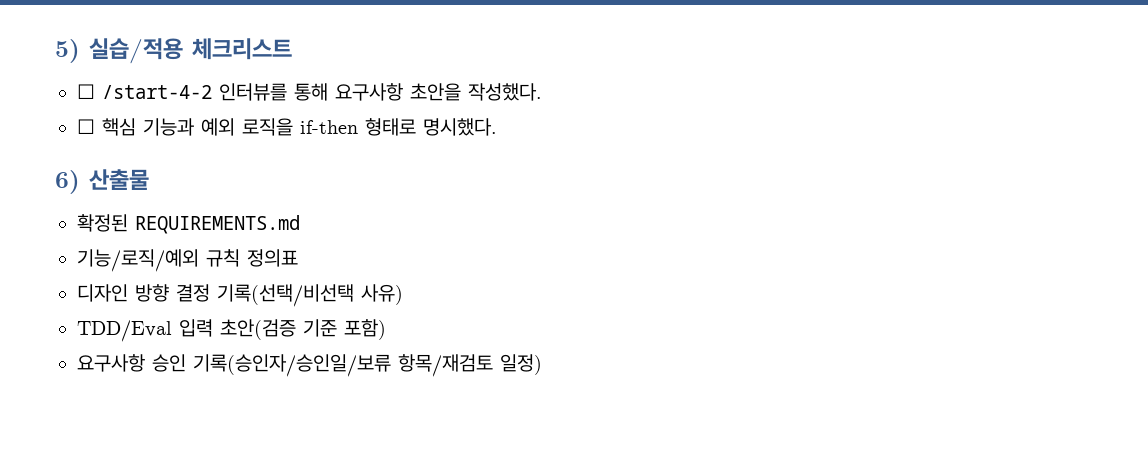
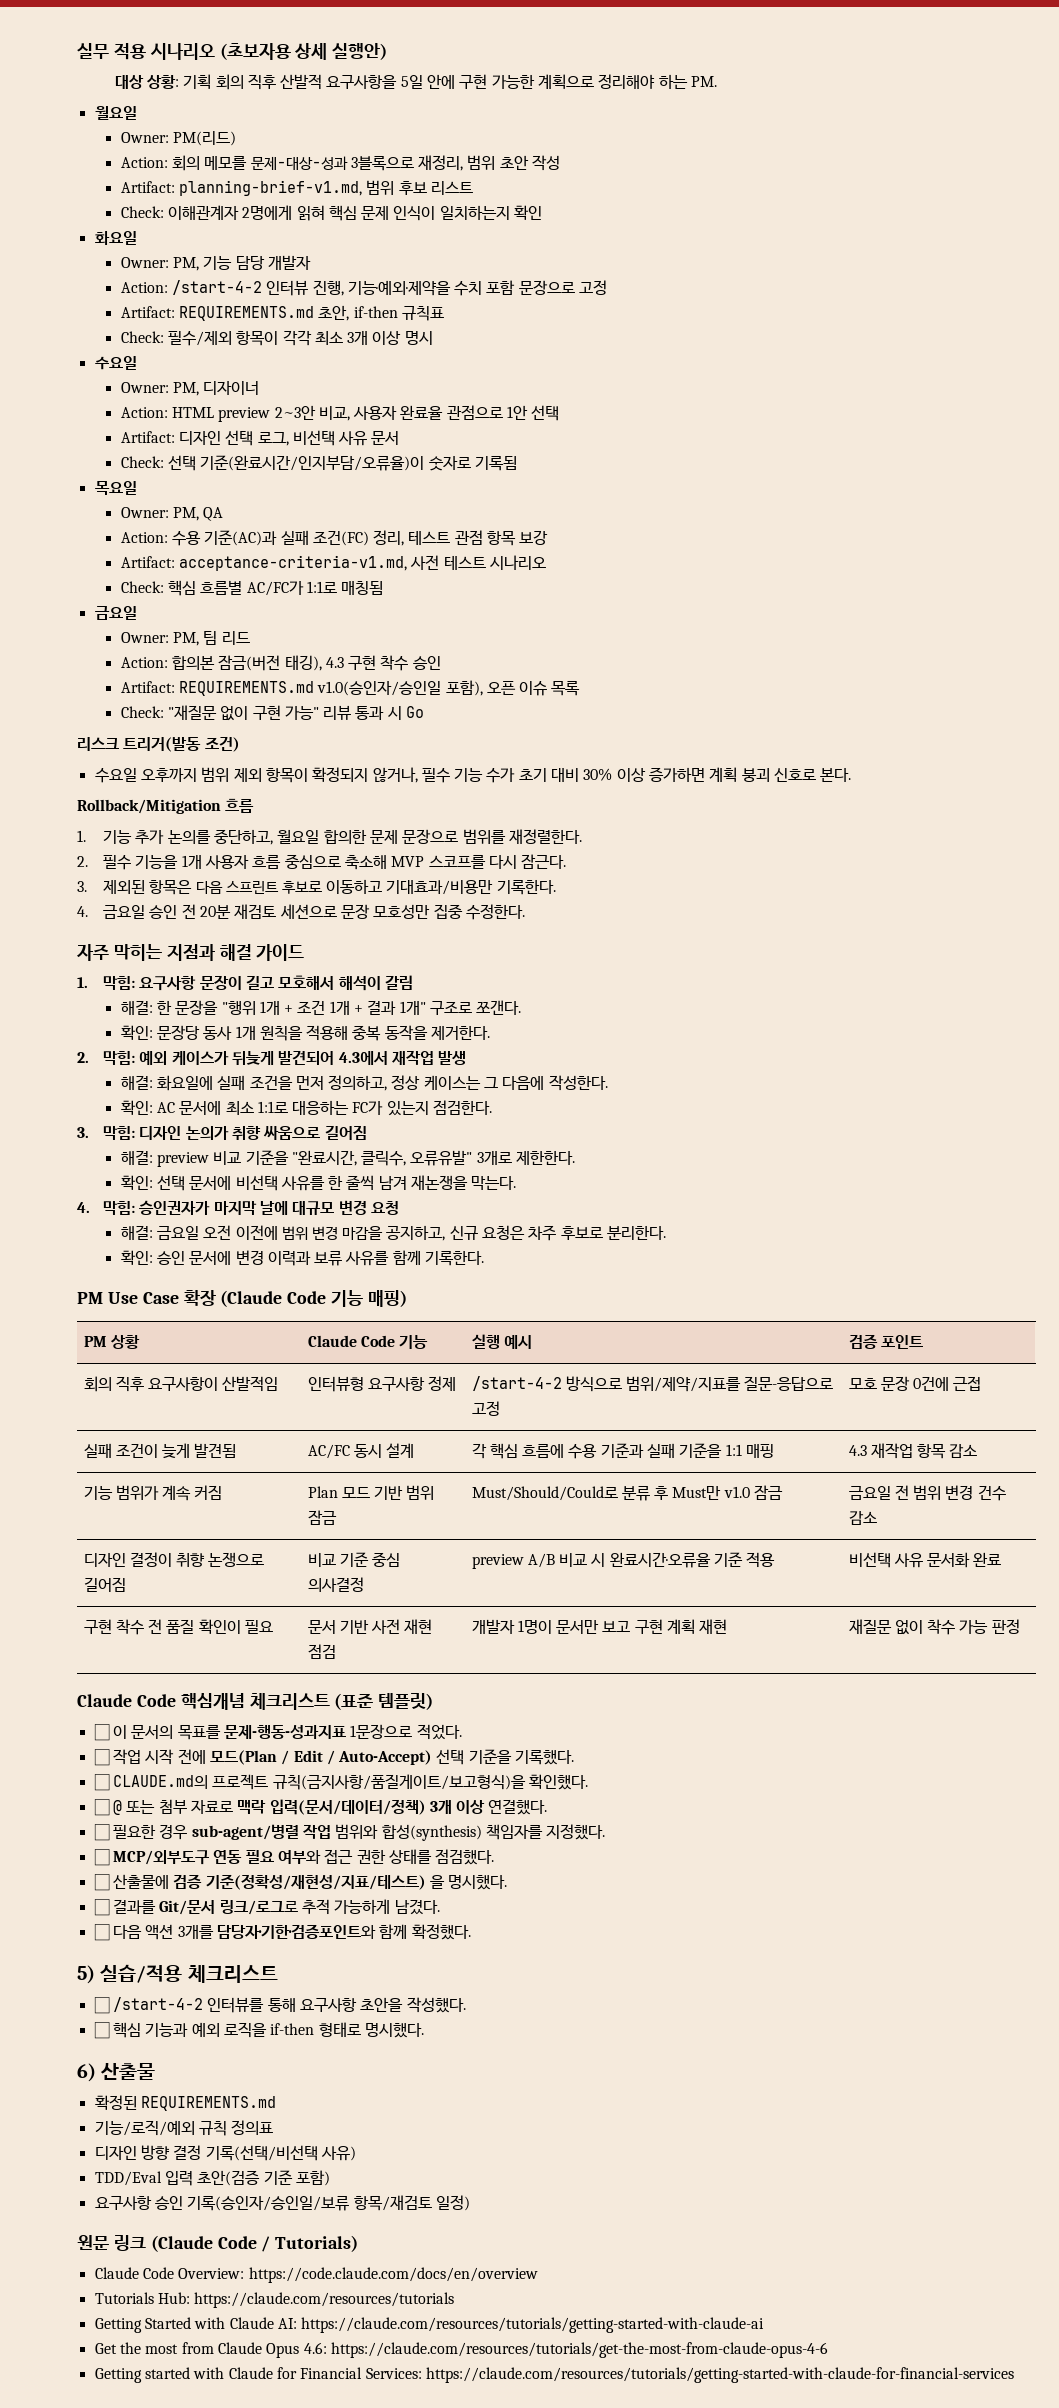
+ 실무 적용 시나리오 (초보자용 상세 실행안)
+ 대상 상황: 기획 회의 직후 산발적 요구사항을 5일 안에 구현 가능한 계획으로 정리해야 하는 PM.
+ 월요일
+ Owner: PM(리드)
+ Action: 회의 메모를 문제-대상-성과 3블록으로 재정리, 범위 초안 작성
+ Artifact: planning-brief-v1.md, 범위 후보 리스트
+ Check: 이해관계자 2명에게 읽혀 핵심 문제 인식이 일치하는지 확인
+ 화요일
+ Owner: PM, 기능 담당 개발자
+ Action: /start-4-2 인터뷰 진행, 기능·예외·제약을 수치 포함 문장으로 고정
+ Artifact: REQUIREMENTS.md 초안, if-then 규칙표
+ Check: 필수/제외 항목이 각각 최소 3개 이상 명시
+ 수요일
+ Owner: PM, 디자이너
+ Action: HTML preview 2~3안 비교, 사용자 완료율 관점으로 1안 선택
+ Artifact: 디자인 선택 로그, 비선택 사유 문서
+ Check: 선택 기준(완료시간/인지부담/오류율)이 숫자로 기록됨
+ 목요일
+ Owner: PM, QA
+ Action: 수용 기준(AC)과 실패 조건(FC) 정리, 테스트 관점 항목 보강
+ Artifact: acceptance-criteria-v1.md, 사전 테스트 시나리오
+ Check: 핵심 흐름별 AC/FC가 1:1로 매칭됨
+ 금요일
+ Owner: PM, 팀 리드
+ Action: 합의본 잠금(버전 태깅), 4.3 구현 착수 승인
+ Artifact: REQUIREMENTS.md v1.0(승인자/승인일 포함), 오픈 이슈 목록
+ Check: "재질문 없이 구현 가능" 리뷰 통과 시 Go
+ 리스크 트리거(발동 조건)
+ 수요일 오후까지 범위 제외 항목이 확정되지 않거나, 필수 기능 수가 초기 대비 30% 이상 증가하면 계획 붕괴 신호로 본다.
+ Rollback/Mitigation 흐름
+ 1. 기능 추가 논의를 중단하고, 월요일 합의한 문제 문장으로 범위를 재정렬한다.
+ 2. 필수 기능을 1개 사용자 흐름 중심으로 축소해 MVP 스코프를 다시 잠근다.
+ 3. 제외된 항목은 다음 스프린트 후보로 이동하고 기대효과/비용만 기록한다.
+ 4. 금요일 승인 전 20분 재검토 세션으로 문장 모호성만 집중 수정한다.
+ 자주 막히는 지점과 해결 가이드
+ 1. 막힘: 요구사항 문장이 길고 모호해서 해석이 갈림
+ 해결: 한 문장을 "행위 1개 + 조건 1개 + 결과 1개" 구조로 쪼갠다.
+ 확인: 문장당 동사 1개 원칙을 적용해 중복 동작을 제거한다.
+ 2. 막힘: 예외 케이스가 뒤늦게 발견되어 4.3에서 재작업 발생
+ 해결: 화요일에 실패 조건을 먼저 정의하고, 정상 케이스는 그 다음에 작성한다.
+ 확인: AC 문서에 최소 1:1로 대응하는 FC가 있는지 점검한다.
+ 3. 막힘: 디자인 논의가 취향 싸움으로 길어짐
+ 해결: preview 비교 기준을 "완료시간, 클릭수, 오류유발" 3개로 제한한다.
+ 확인: 선택 문서에 비선택 사유를 한 줄씩 남겨 재논쟁을 막는다.
+ 4. 막힘: 승인권자가 마지막 날에 대규모 변경 요청
+ 해결: 금요일 오전 이전에 범위 변경 마감을 공지하고, 신규 요청은 차주 후보로 분리한다.
+ 확인: 승인 문서에 변경 이력과 보류 사유를 함께 기록한다.
+ PM Use Case 확장 (Claude Code 기능 매핑)
+ PM 상황 | Claude Code 기능 | 실행 예시 | 검증 포인트
+ 회의 직후 요구사항이 산발적임 | 인터뷰형 요구사항 정제 | /start-4-2 방식으로 범위/제약/지표를 질문-응답으로 고정 | 모호 문장 0건에 근접
+ 실패 조건이 늦게 발견됨 | AC/FC 동시 설계 | 각 핵심 흐름에 수용 기준과 실패 기준을 1:1 매핑 | 4.3 재작업 항목 감소
+ 기능 범위가 계속 커짐 | Plan 모드 기반 범위 잠금 | Must/Should/Could로 분류 후 Must만 v1.0 잠금 | 금요일 전 범위 변경 건수 감소
+ 디자인 결정이 취향 논쟁으로 길어짐 | 비교 기준 중심 의사결정 | preview A/B 비교 시 완료시간·오류율 기준 적용 | 비선택 사유 문서화 완료
+ 구현 착수 전 품질 확인이 필요 | 문서 기반 사전 재현 점검 | 개발자 1명이 문서만 보고 구현 계획 재현 | 재질문 없이 착수 가능 판정
+ Claude Code 핵심개념 체크리스트 (표준 템플릿)
+ ☐ 이 문서의 목표를 문제-행동-성과지표 1문장으로 적었다.
+ ☐ 작업 시작 전에 모드(Plan / Edit / Auto-Accept) 선택 기준을 기록했다.
+ ☐ CLAUDE.md의 프로젝트 규칙(금지사항/품질게이트/보고형식)을 확인했다.
+ ☐ @ 또는 첨부 자료로 맥락 입력(문서/데이터/정책) 3개 이상 연결했다.
+ ☐ 필요한 경우 sub-agent/병렬 작업 범위와 합성(synthesis) 책임자를 지정했다.
+ ☐ MCP/외부도구 연동 필요 여부와 접근 권한 상태를 점검했다.
+ ☐ 산출물에 검증 기준(정확성/재현성/지표/테스트) 을 명시했다.
+ ☐ 결과를 Git/문서 링크/로그로 추적 가능하게 남겼다.
+ ☐ 다음 액션 3개를 담당자·기한·검증포인트와 함께 확정했다.
+ 원문 링크 (Claude Code / Tutorials)
+ Claude Code Overview: https://code.claude.com/docs/en/overview
+ Tutorials Hub: https://claude.com/resources/tutorials
+ Getting Started with Claude AI: https://claude.com/resources/tutorials/getting-started-with-claude-ai
+ Get the most from Claude Opus 4.6: https://claude.com/resources/tutorials/get-the-most-from-claude-opus-4-6
+ Getting started with Claude for Financial Services: https://claude.com/resources/tutorials/getting-started-with-claude-for-financial-services

